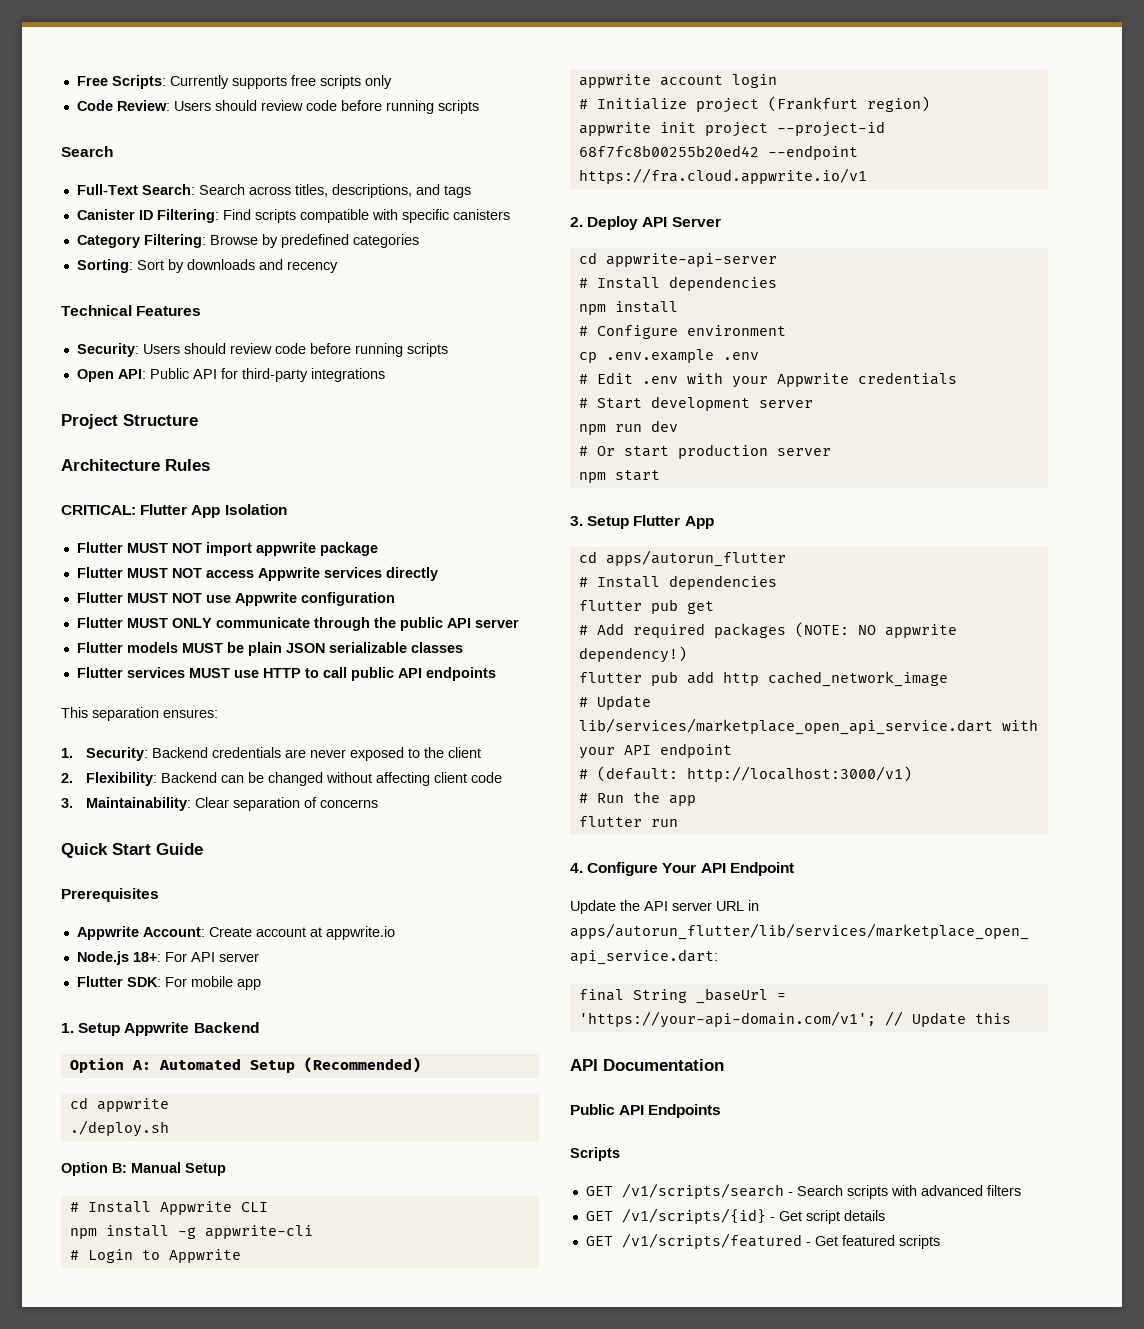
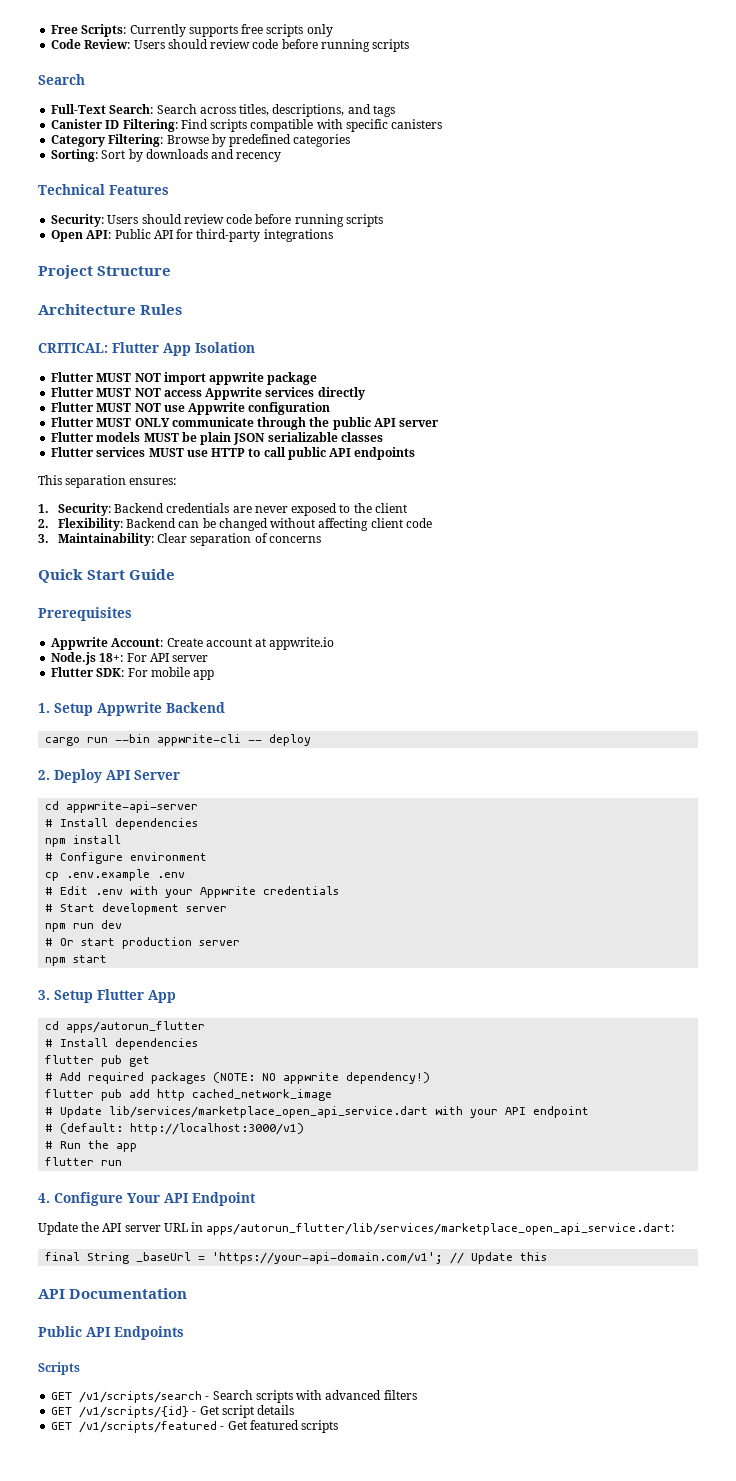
- Option A: Automated Setup (Recommended)
- cd appwrite
- ./deploy.sh
- Option B: Manual Setup
- # Install Appwrite CLI
- npm install -g appwrite-cli
- # Login to Appwrite
- appwrite account login
- # Initialize project (Frankfurt region)
- appwrite init project --project-id 68f7fc8b00255b20ed42 --endpoint https://fra.cloud.appwrite.io/v1
+ cargo run --bin appwrite-cli -- deploy

